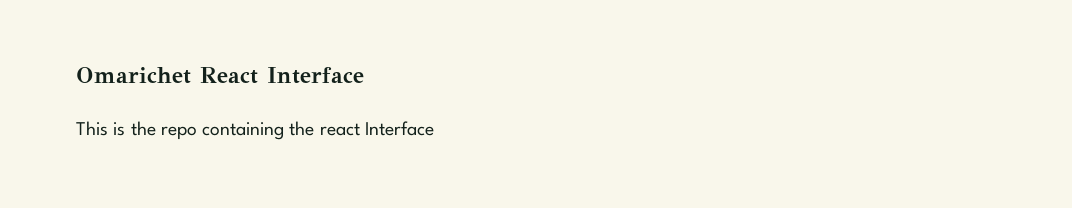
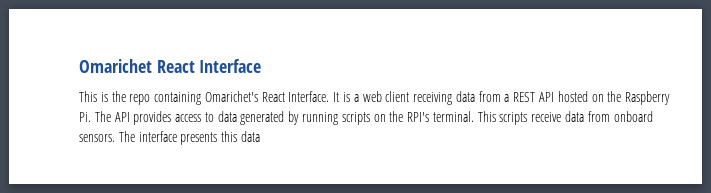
- This is the repo containing the react Interface
+ This is the repo containing Omarichet's React Interface. It is a web client receiving data from a REST API hosted on the Raspberry Pi. The API provides access to data generated by running scripts on the RPI's terminal. This scripts receive data from onboard sensors. The interface presents this data

